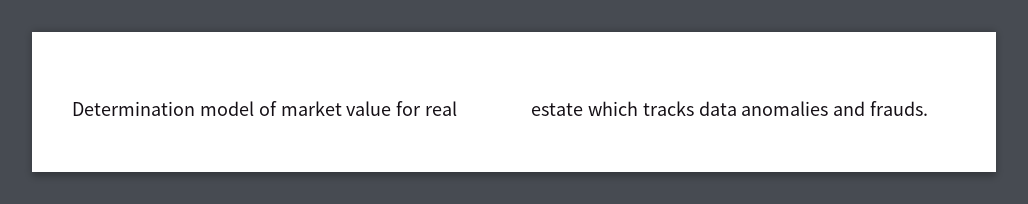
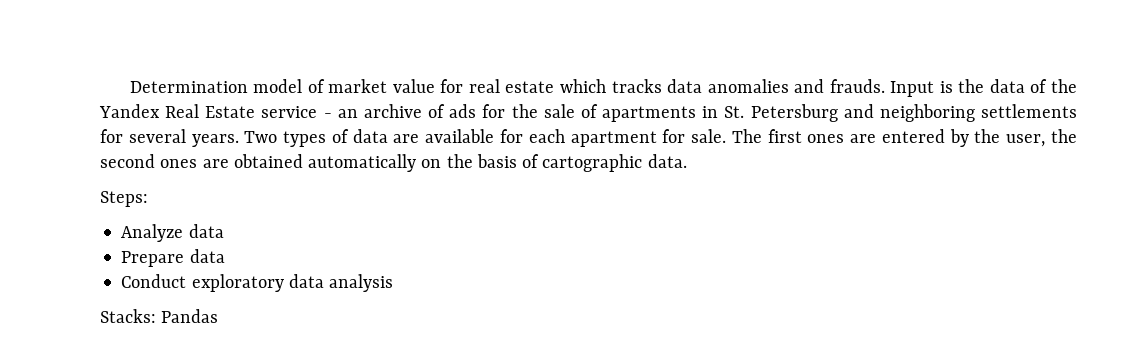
+ Input is the data of the Yandex Real Estate service - an archive of ads for the sale of apartments in St. Petersburg and neighboring settlements for several years. Two types of data are available for each apartment for sale. The first ones are entered by the user, the second ones are obtained automatically on the basis of cartographic data.
+ Steps:
+ Analyze data
+ Prepare data
+ Conduct exploratory data analysis
+ Stacks: Pandas

